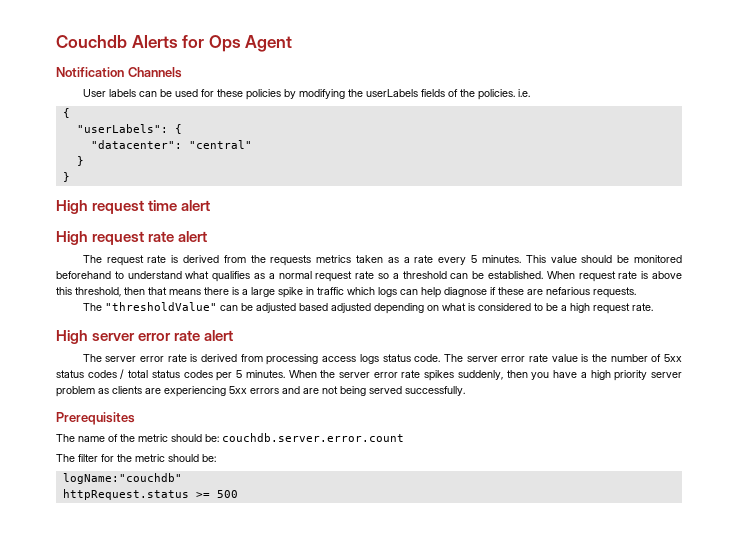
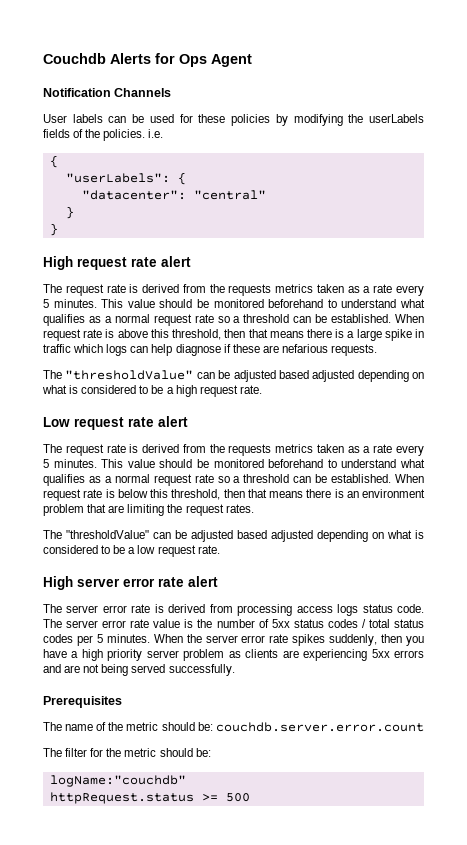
- High request time alert
+ Low request rate alert
+ The request rate is derived from the requests metrics taken as a rate every 5 minutes. This value should be monitored beforehand to understand what qualifies as a normal request rate so a threshold can be established. When request rate is below this threshold, then that means there is an environment problem that are limiting the request rates.
+ The "thresholdValue" can be adjusted based adjusted depending on what is considered to be a low request rate.

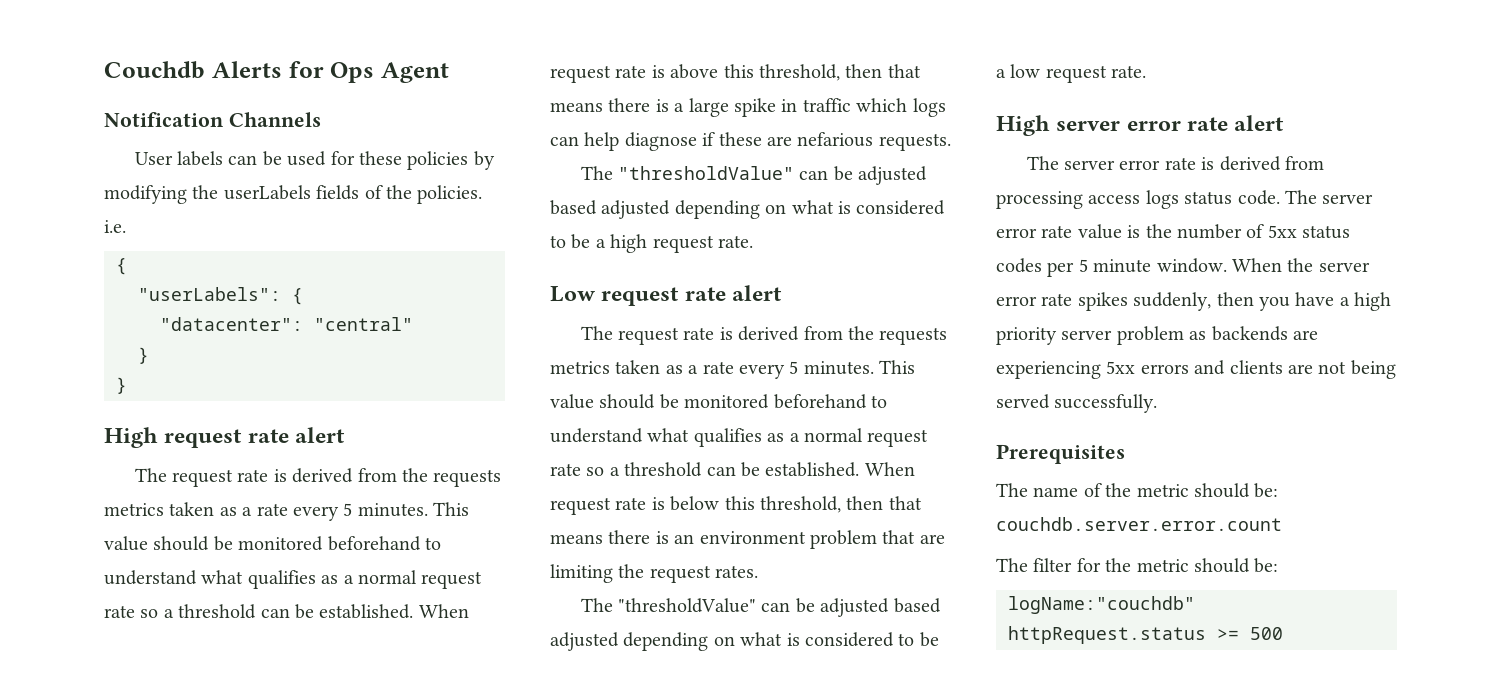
- The server error rate value is the number of 5xx status codes / total status codes per 5 minutes.
+ The server error rate value is the number of 5xx status codes per 5 minute window.
- When the server error rate spikes suddenly, then you have a high priority server problem as clients are experiencing 5xx errors and are not being served successfully.
+ When the server error rate spikes suddenly, then you have a high priority server problem as backends are experiencing 5xx errors and clients are not being served successfully.

